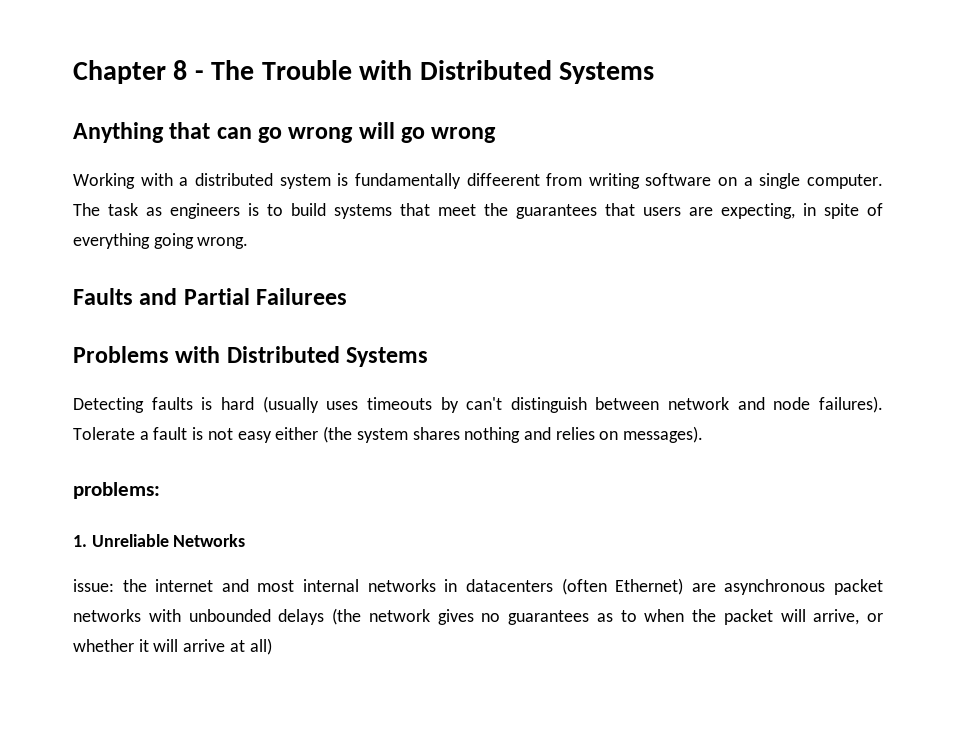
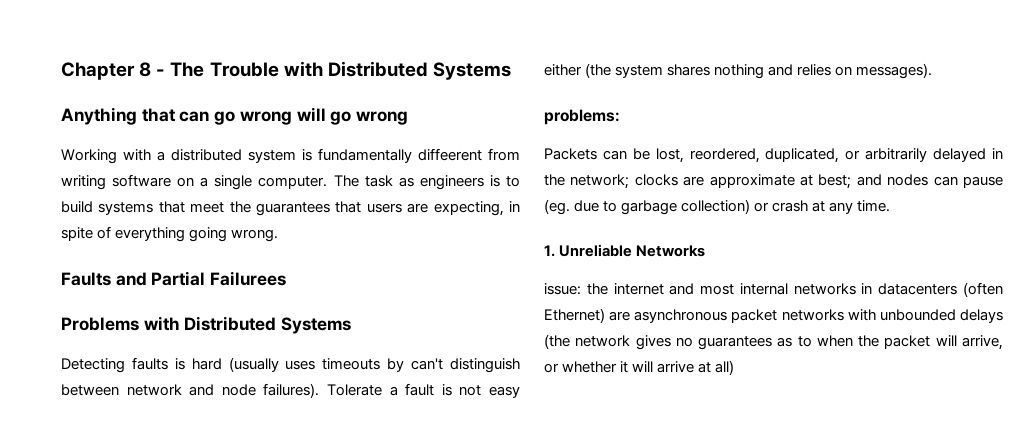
+ Packets can be lost, reordered, duplicated, or arbitrarily delayed in the network; clocks are approximate at best; and nodes can pause (eg. due to garbage collection) or crash at any time.

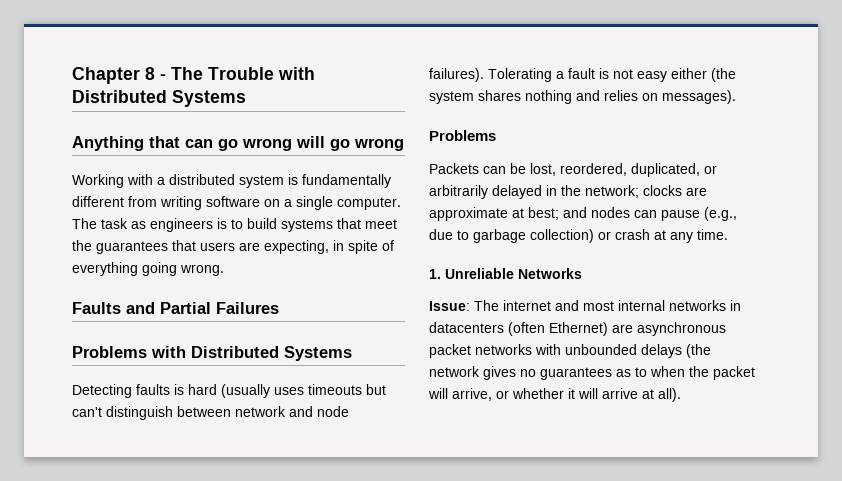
- Working with a distributed system is fundamentally diffeerent from writing software on a single computer.
+ Working with a distributed system is fundamentally different from writing software on a single computer.
- Faults and Partial Failurees
+ Faults and Partial Failures
- Detecting faults is hard (usually uses timeouts by can't distinguish between network and node failures).
+ Detecting faults is hard (usually uses timeouts but can't distinguish between network and node failures).
- Tolerate a fault is not easy either (the system shares nothing and relies on messages).
- problems:
+ Tolerating a fault is not easy either (the system shares nothing and relies on messages).
+ Problems
- Packets can be lost, reordered, duplicated, or arbitrarily delayed in the network; clocks are approximate at best; and nodes can pause (eg. due to garbage collection) or crash at any time.
+ Packets can be lost, reordered, duplicated, or arbitrarily delayed in the network; clocks are approximate at best; and nodes can pause (e.g., due to garbage collection) or crash at any time.
- issue: the internet and most internal networks in datacenters (often Ethernet) are asynchronous packet networks with unbounded delays (the network gives no guarantees as to when the packet will arrive, or whether it will arrive at all)
+ Issue: The internet and most internal networks in datacenters (often Ethernet) are asynchronous packet networks with unbounded delays (the network gives no guarantees as to when the packet will arrive, or whether it will arrive at all).

